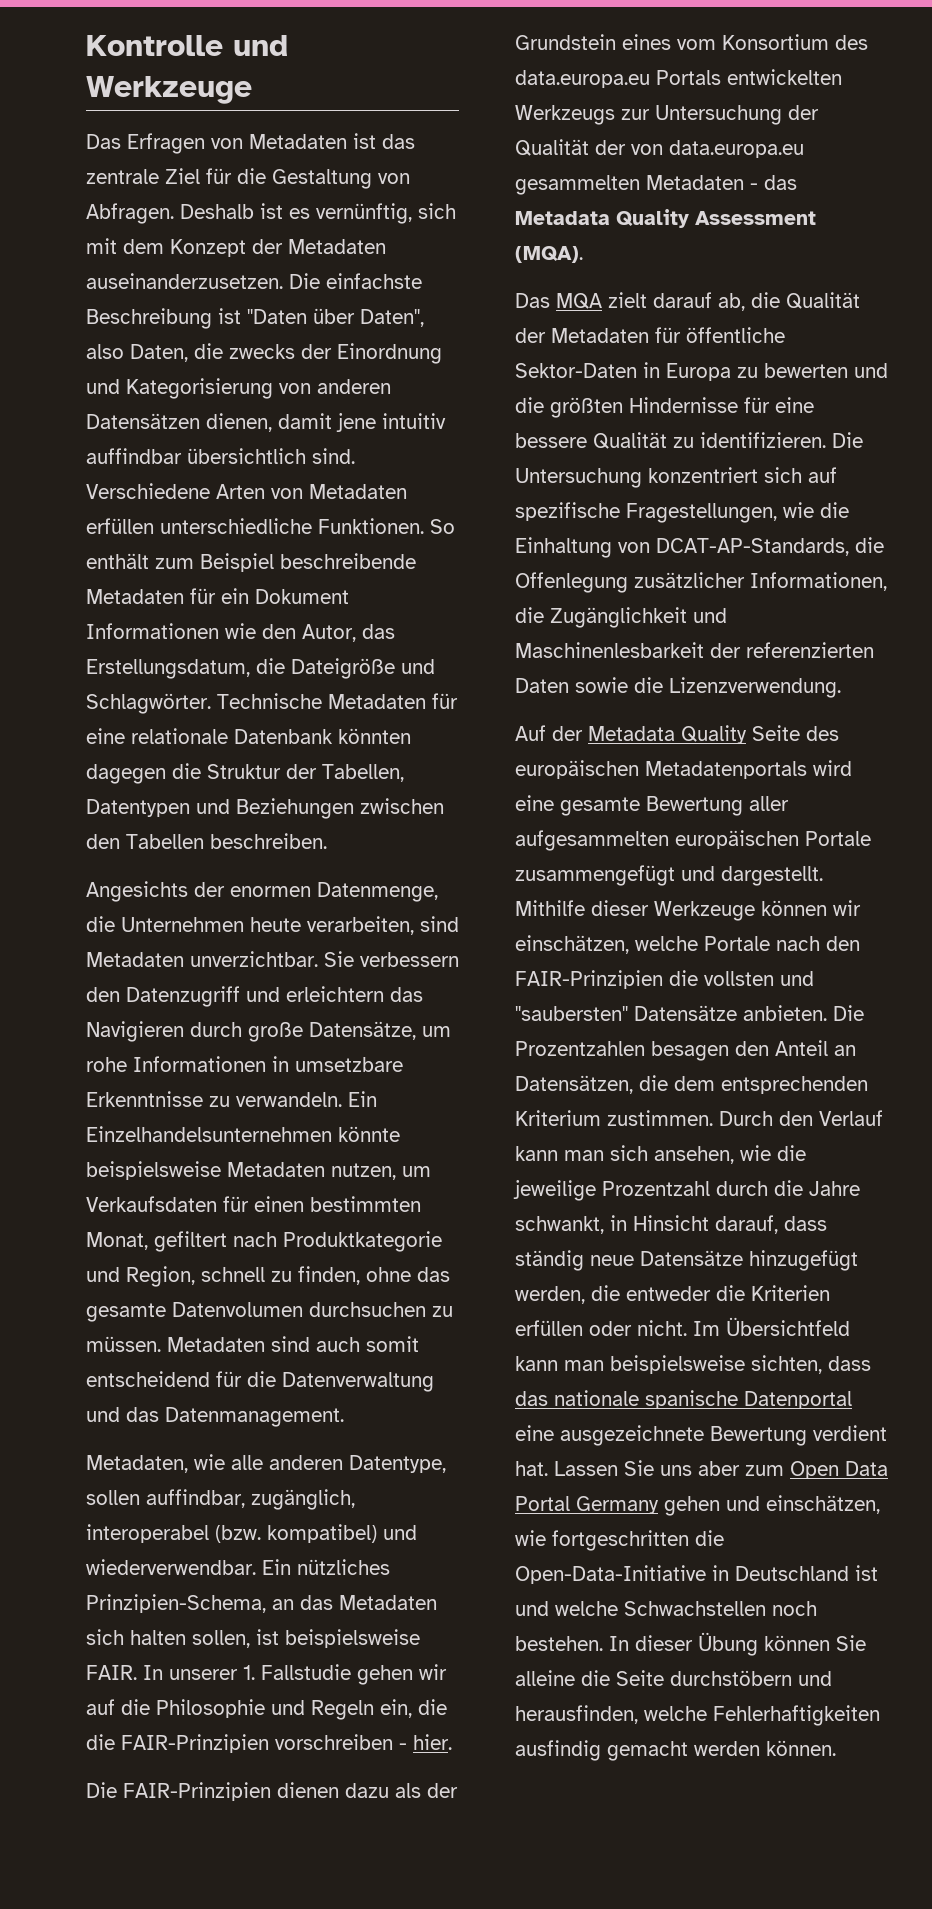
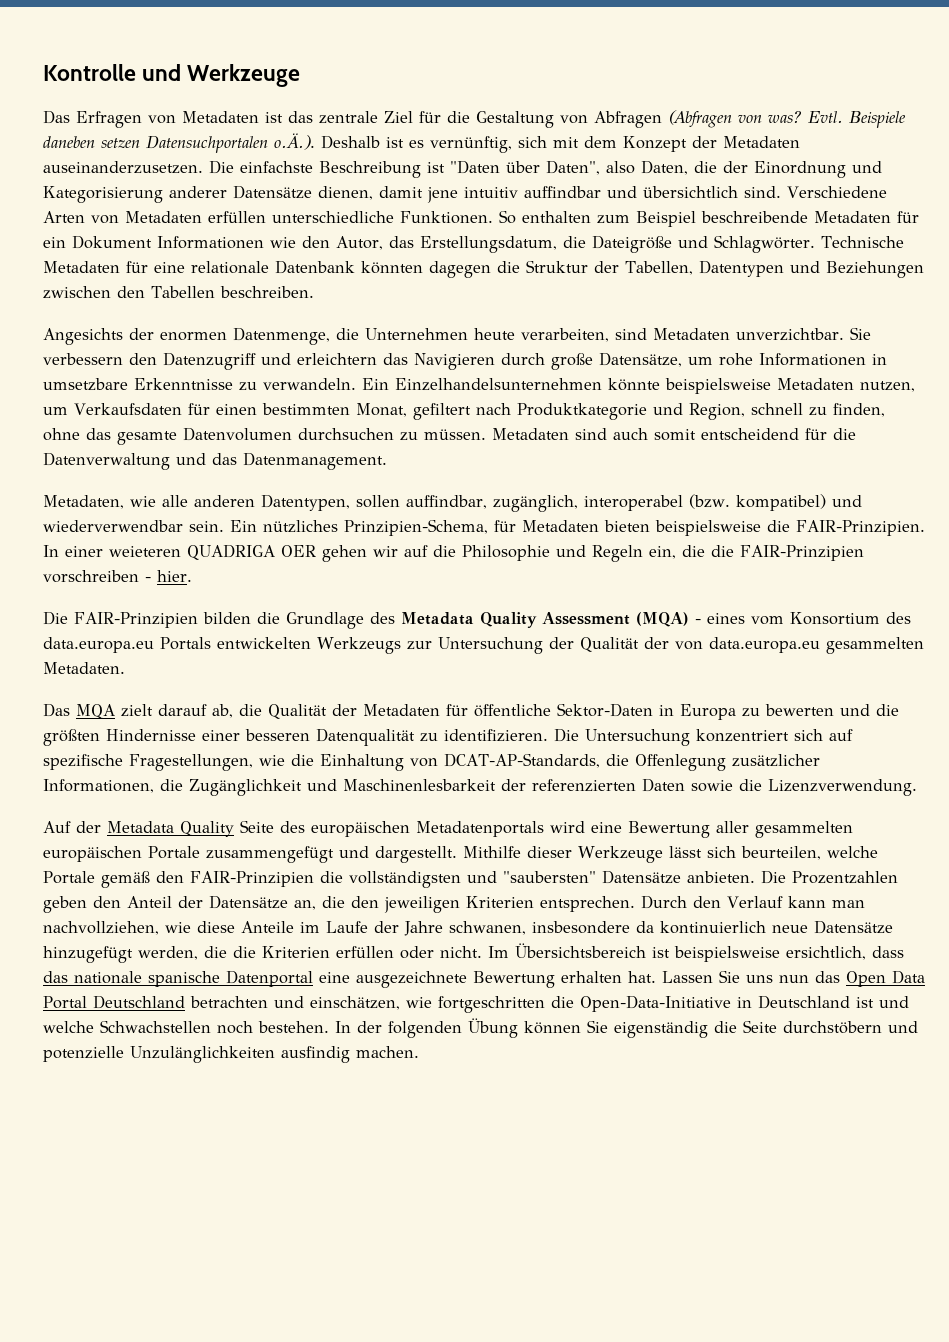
- Das Erfragen von Metadaten ist das zentrale Ziel für die Gestaltung von Abfragen. Deshalb ist es vernünftig, sich mit dem Konzept der Metadaten auseinanderzusetzen.
+ Das Erfragen von Metadaten ist das zentrale Ziel für die Gestaltung von Abfragen (Abfragen von was? Evtl. Beispiele daneben setzen Datensuchportalen o.Ä.). Deshalb ist es vernünftig, sich mit dem Konzept der Metadaten auseinanderzusetzen.
- Die einfachste Beschreibung ist "Daten über Daten", also Daten, die zwecks der Einordnung und Kategorisierung von anderen Datensätzen dienen, damit jene intuitiv auffindbar übersichtlich sind.
+ Die einfachste Beschreibung ist "Daten über Daten", also Daten, die der Einordnung und Kategorisierung anderer Datensätze dienen, damit jene intuitiv auffindbar und übersichtlich sind.
- So enthält zum Beispiel beschreibende Metadaten für ein Dokument Informationen wie den Autor, das Erstellungsdatum, die Dateigröße und Schlagwörter.
+ So enthalten zum Beispiel beschreibende Metadaten für ein Dokument Informationen wie den Autor, das Erstellungsdatum, die Dateigröße und Schlagwörter.
- Metadaten, wie alle anderen Datentype, sollen auffindbar, zugänglich, interoperabel (bzw. kompatibel) und wiederverwendbar.
+ Metadaten, wie alle anderen Datentypen, sollen auffindbar, zugänglich, interoperabel (bzw. kompatibel) und wiederverwendbar sein.
- Ein nützliches Prinzipien-Schema, an das Metadaten sich halten sollen, ist beispielsweise FAIR. In unserer 1. Fallstudie gehen wir auf die Philosophie und Regeln ein, die die FAIR-Prinzipien vorschreiben - hier.
+ Ein nützliches Prinzipien-Schema, für Metadaten bieten beispielsweise die FAIR-Prinzipien. In einer weieteren QUADRIGA OER gehen wir auf die Philosophie und Regeln ein, die die FAIR-Prinzipien vorschreiben - hier.
- Die FAIR-Prinzipien dienen dazu als der Grundstein eines vom Konsortium des data.europa.eu Portals entwickelten Werkzeugs zur Untersuchung der Qualität der von data.europa.eu gesammelten Metadaten - das Metadata Quality Assessment (MQA).
+ Die FAIR-Prinzipien bilden die Grundlage des Metadata Quality Assessment (MQA) - eines vom Konsortium des data.europa.eu Portals entwickelten Werkzeugs zur Untersuchung der Qualität der von data.europa.eu gesammelten Metadaten.
- Das MQA zielt darauf ab, die Qualität der Metadaten für öffentliche Sektor-Daten in Europa zu bewerten und die größten Hindernisse für eine bessere Qualität zu identifizieren.
+ Das MQA zielt darauf ab, die Qualität der Metadaten für öffentliche Sektor-Daten in Europa zu bewerten und die größten Hindernisse einer besseren Datenqualität zu identifizieren.
- Auf der Metadata Quality Seite des europäischen Metadatenportals wird eine gesamte Bewertung aller aufgesammelten europäischen Portale zusammengefügt und dargestellt.
+ Auf der Metadata Quality Seite des europäischen Metadatenportals wird eine Bewertung aller gesammelten europäischen Portale zusammengefügt und dargestellt.
- Mithilfe dieser Werkzeuge können wir einschätzen, welche Portale nach den FAIR-Prinzipien die vollsten und "saubersten" Datensätze anbieten.
+ Mithilfe dieser Werkzeuge lässt sich beurteilen, welche Portale gemäß den FAIR-Prinzipien die vollständigsten und "saubersten" Datensätze anbieten.
- Die Prozentzahlen besagen den Anteil an Datensätzen, die dem entsprechenden Kriterium zustimmen.
+ Die Prozentzahlen geben den Anteil der Datensätze an, die den jeweiligen Kriterien entsprechen.
- Durch den Verlauf kann man sich ansehen, wie die jeweilige Prozentzahl durch die Jahre schwankt, in Hinsicht darauf, dass ständig neue Datensätze hinzugefügt werden, die entweder die Kriterien erfüllen oder nicht.
+ Durch den Verlauf kann man nachvollziehen, wie diese Anteile im Laufe der Jahre schwanen, insbesondere da kontinuierlich neue Datensätze hinzugefügt werden, die die Kriterien erfüllen oder nicht.
- Im Übersichtfeld kann man beispielsweise sichten, dass das nationale spanische Datenportal eine ausgezeichnete Bewertung verdient hat.
+ Im Übersichtsbereich ist beispielsweise ersichtlich, dass das nationale spanische Datenportal eine ausgezeichnete Bewertung erhalten hat.
- Lassen Sie uns aber zum Open Data Portal Germany gehen und einschätzen, wie fortgeschritten die Open-Data-Initiative in Deutschland ist und welche Schwachstellen noch bestehen.
+ Lassen Sie uns nun das Open Data Portal Deutschland betrachten und einschätzen, wie fortgeschritten die Open-Data-Initiative in Deutschland ist und welche Schwachstellen noch bestehen.
- In dieser Übung können Sie alleine die Seite durchstöbern und herausfinden, welche Fehlerhaftigkeiten ausfindig gemacht werden können.
+ In der folgenden Übung können Sie eigenständig die Seite durchstöbern und potenzielle Unzulänglichkeiten ausfindig machen.

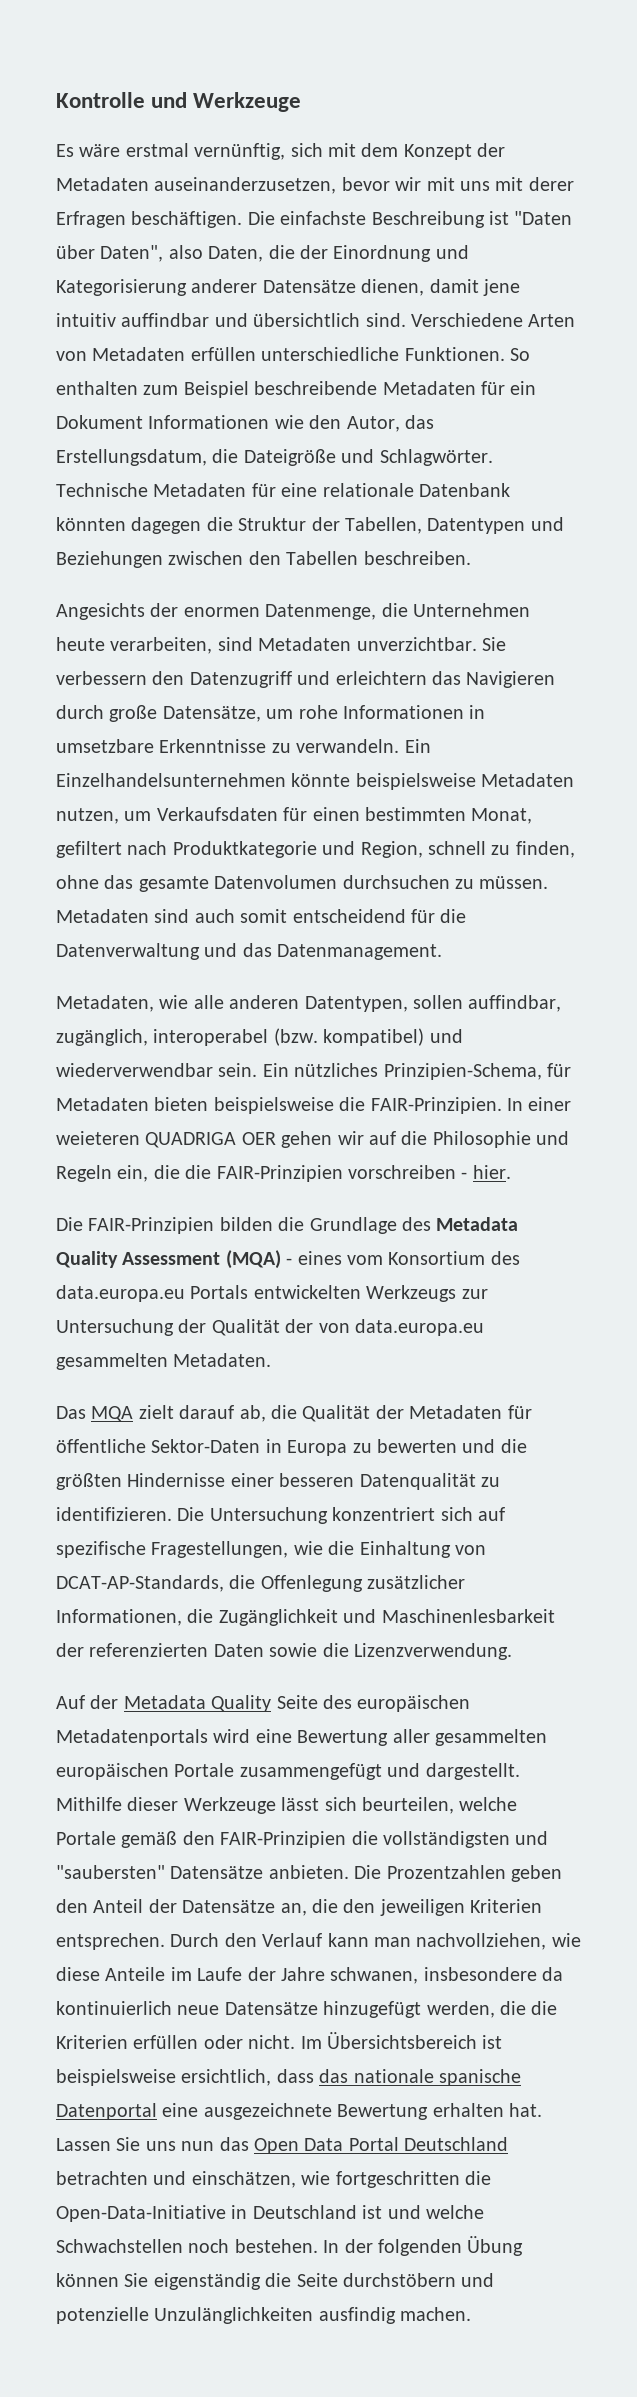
- Das Erfragen von Metadaten ist das zentrale Ziel für die Gestaltung von Abfragen (Abfragen von was? Evtl. Beispiele daneben setzen Datensuchportalen o.Ä.). Deshalb ist es vernünftig, sich mit dem Konzept der Metadaten auseinanderzusetzen.
+ Es wäre erstmal vernünftig, sich mit dem Konzept der Metadaten auseinanderzusetzen, bevor wir mit uns mit derer Erfragen beschäftigen.

